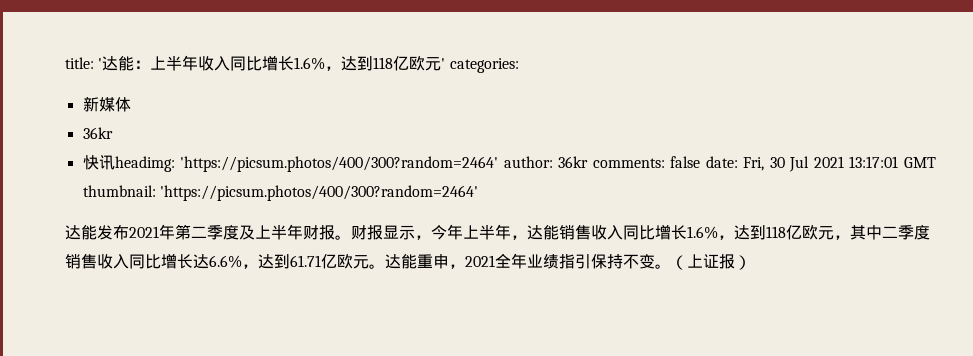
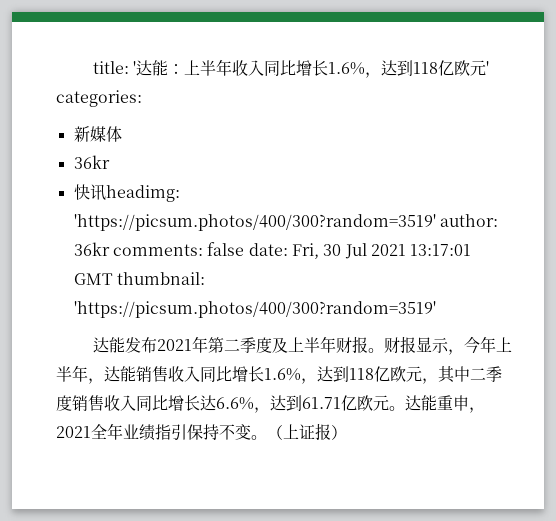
- 快讯headimg: 'https://picsum.photos/400/300?random=2464' author: 36kr comments: false date: Fri, 30 Jul 2021 13:17:01 GMT thumbnail: 'https://picsum.photos/400/300?random=2464'
+ 快讯headimg: 'https://picsum.photos/400/300?random=3519' author: 36kr comments: false date: Fri, 30 Jul 2021 13:17:01 GMT thumbnail: 'https://picsum.photos/400/300?random=3519'

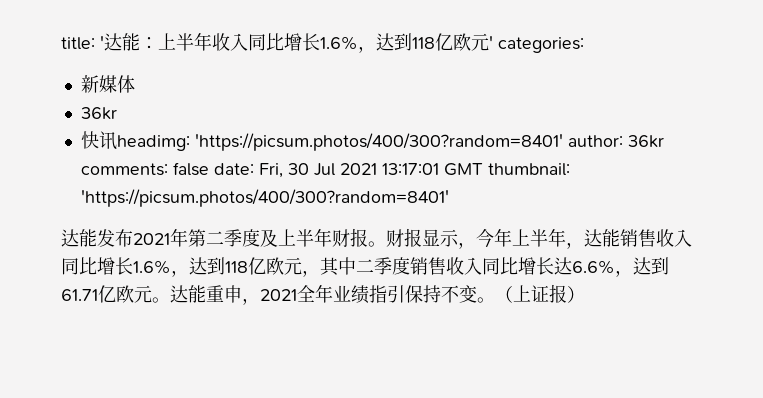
- 快讯headimg: 'https://picsum.photos/400/300?random=3519' author: 36kr comments: false date: Fri, 30 Jul 2021 13:17:01 GMT thumbnail: 'https://picsum.photos/400/300?random=3519'
+ 快讯headimg: 'https://picsum.photos/400/300?random=8401' author: 36kr comments: false date: Fri, 30 Jul 2021 13:17:01 GMT thumbnail: 'https://picsum.photos/400/300?random=8401'

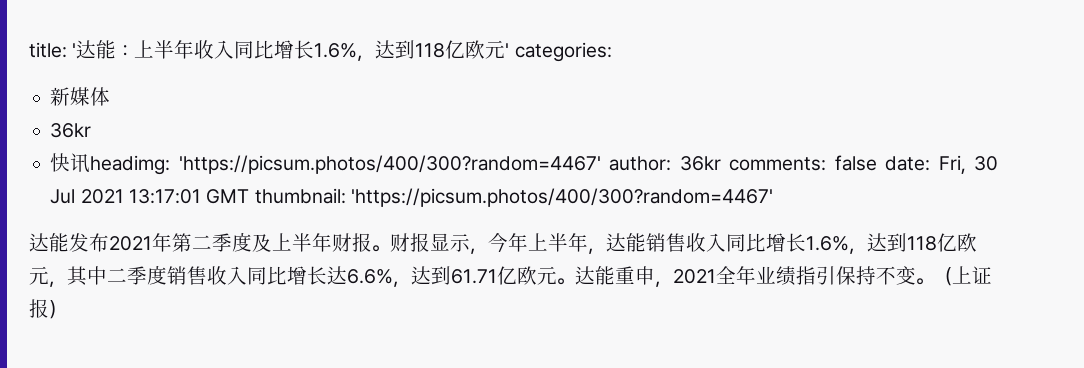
- 快讯headimg: 'https://picsum.photos/400/300?random=8401' author: 36kr comments: false date: Fri, 30 Jul 2021 13:17:01 GMT thumbnail: 'https://picsum.photos/400/300?random=8401'
+ 快讯headimg: 'https://picsum.photos/400/300?random=4467' author: 36kr comments: false date: Fri, 30 Jul 2021 13:17:01 GMT thumbnail: 'https://picsum.photos/400/300?random=4467'

